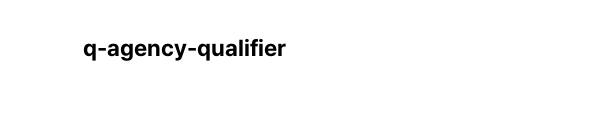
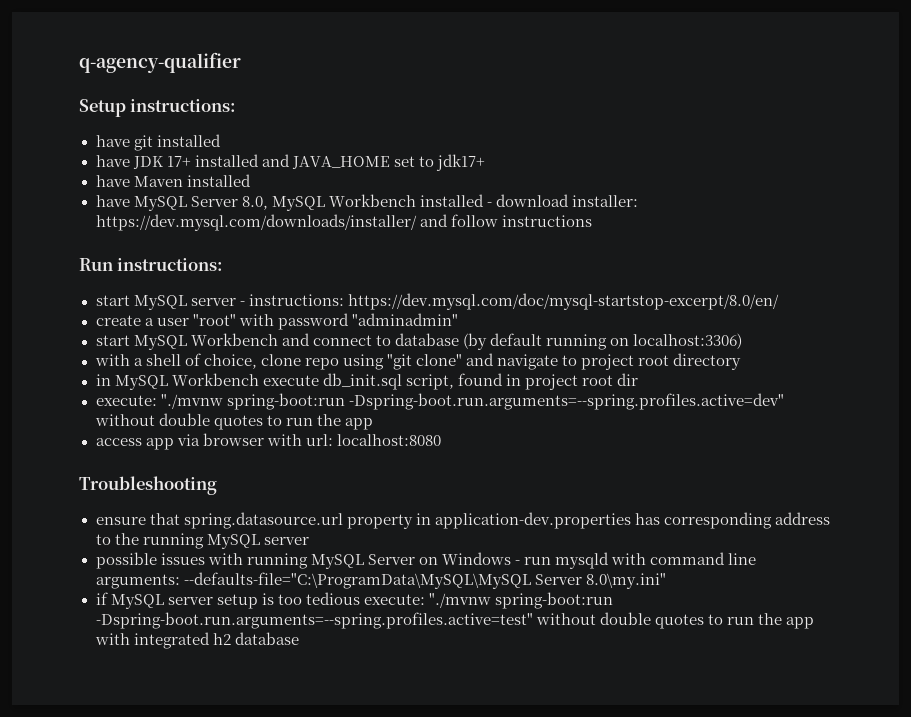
+ Setup instructions:
+ have git installed
+ have JDK 17+ installed and JAVA_HOME set to jdk17+
+ have Maven installed
+ have MySQL Server 8.0, MySQL Workbench installed - download installer: https://dev.mysql.com/downloads/installer/ and follow instructions
+ Run instructions:
+ start MySQL server - instructions: https://dev.mysql.com/doc/mysql-startstop-excerpt/8.0/en/
+ create a user "root" with password "adminadmin"
+ start MySQL Workbench and connect to database (by default running on localhost:3306)
+ with a shell of choice, clone repo using "git clone" and navigate to project root directory
+ in MySQL Workbench execute db_init.sql script, found in project root dir
+ execute: "./mvnw spring-boot:run -Dspring-boot.run.arguments=--spring.profiles.active=dev" without double quotes to run the app
+ access app via browser with url: localhost:8080
+ Troubleshooting
+ ensure that spring.datasource.url property in application-dev.properties has corresponding address to the running MySQL server
+ possible issues with running MySQL Server on Windows - run mysqld with command line arguments: --defaults-file="C:\ProgramData\MySQL\MySQL Server 8.0\my.ini"
+ if MySQL server setup is too tedious execute: "./mvnw spring-boot:run -Dspring-boot.run.arguments=--spring.profiles.active=test" without double quotes to run the app with integrated h2 database

